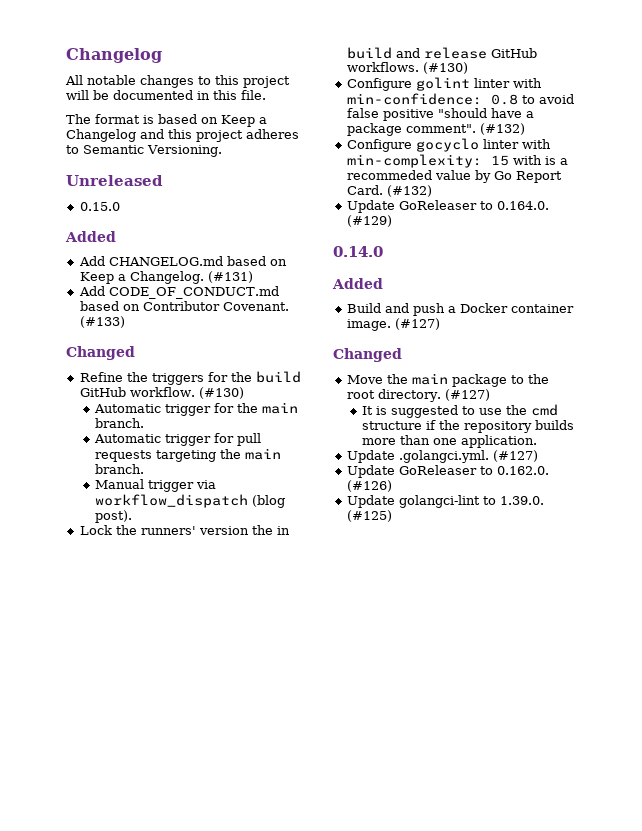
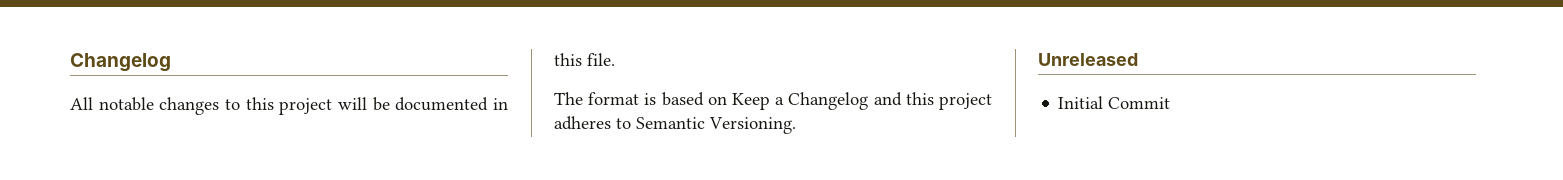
- 0.15.0
- Added
- Add CHANGELOG.md based on Keep a Changelog. (#131)
- Add CODE_OF_CONDUCT.md based on Contributor Covenant. (#133)
- Changed
- Refine the triggers for the build GitHub workflow. (#130)
- Automatic trigger for the main branch.
- Automatic trigger for pull requests targeting the main branch.
- Manual trigger via workflow_dispatch (blog post).
- Lock the runners' version the in build and release GitHub workflows. (#130)
- Configure golint linter with min-confidence: 0.8 to avoid false positive "should have a package comment". (#132)
- Configure gocyclo linter with min-complexity: 15 with is a recommeded value by Go Report Card. (#132)
- Update GoReleaser to 0.164.0. (#129)
- 0.14.0
- Added
- Build and push a Docker container image. (#127)
- Changed
- Move the main package to the root directory. (#127)
- It is suggested to use the cmd structure if the repository builds more than one application.
- Update .golangci.yml. (#127)
- Update GoReleaser to 0.162.0. (#126)
- Update golangci-lint to 1.39.0. (#125)
+ Initial Commit

